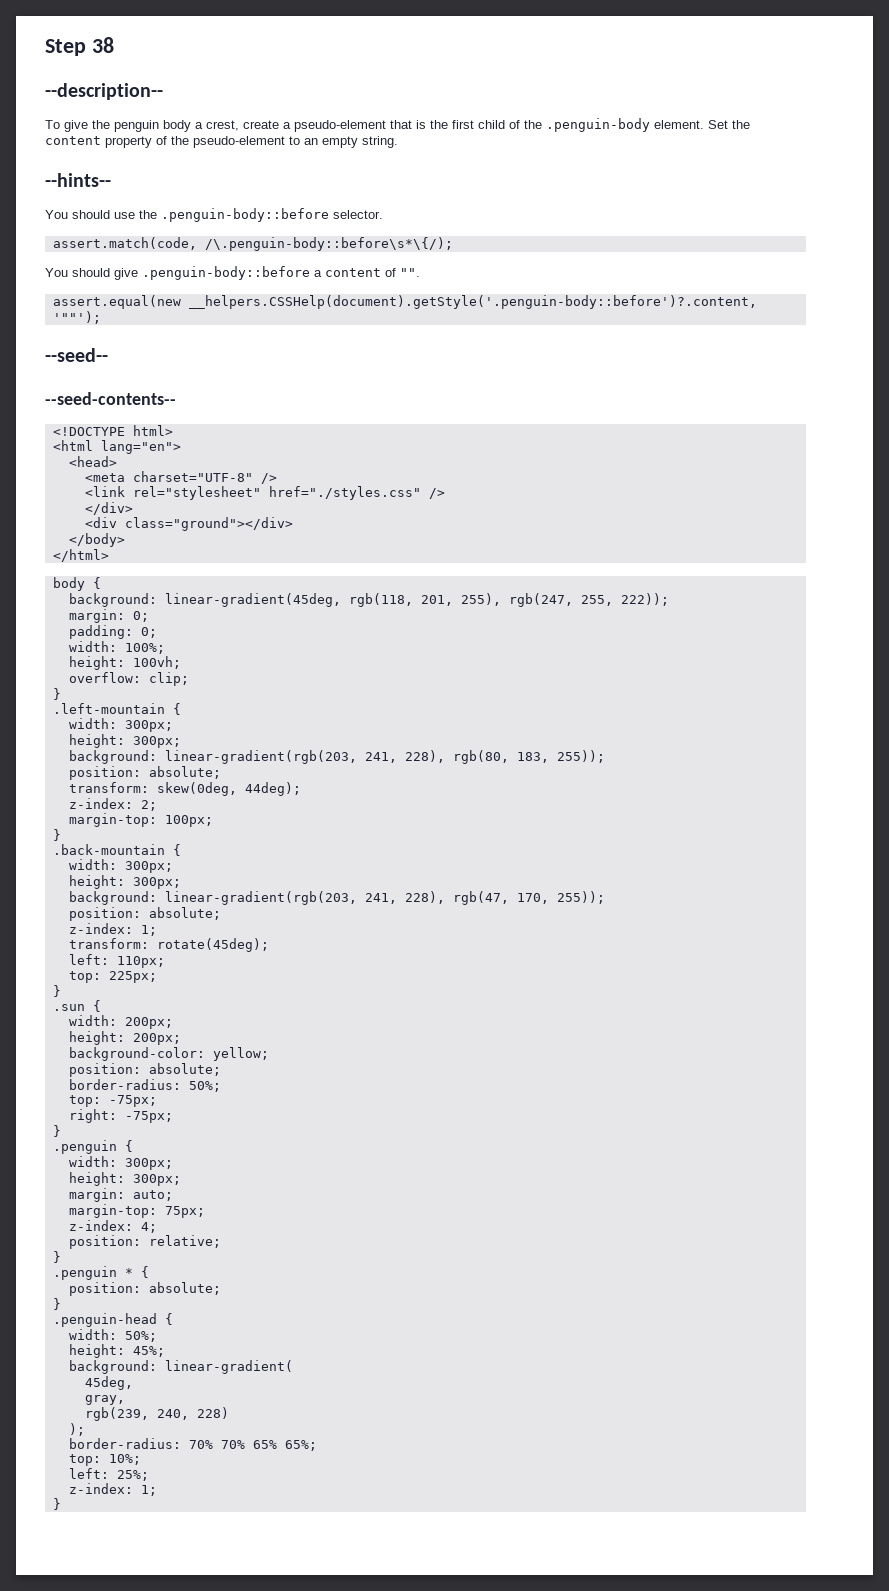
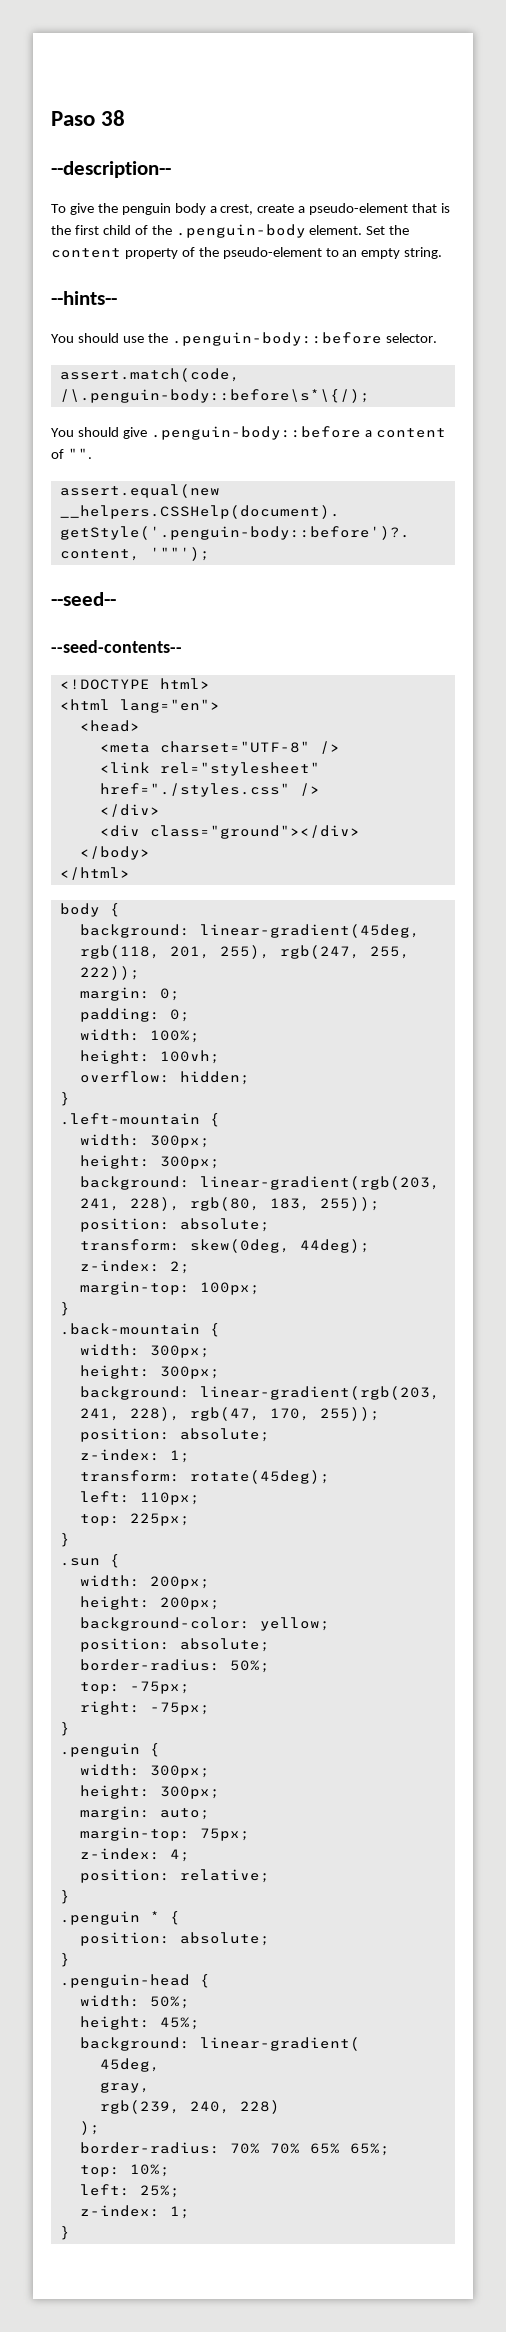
- Step 38
+ Paso 38
- overflow: clip;
+ overflow: hidden;

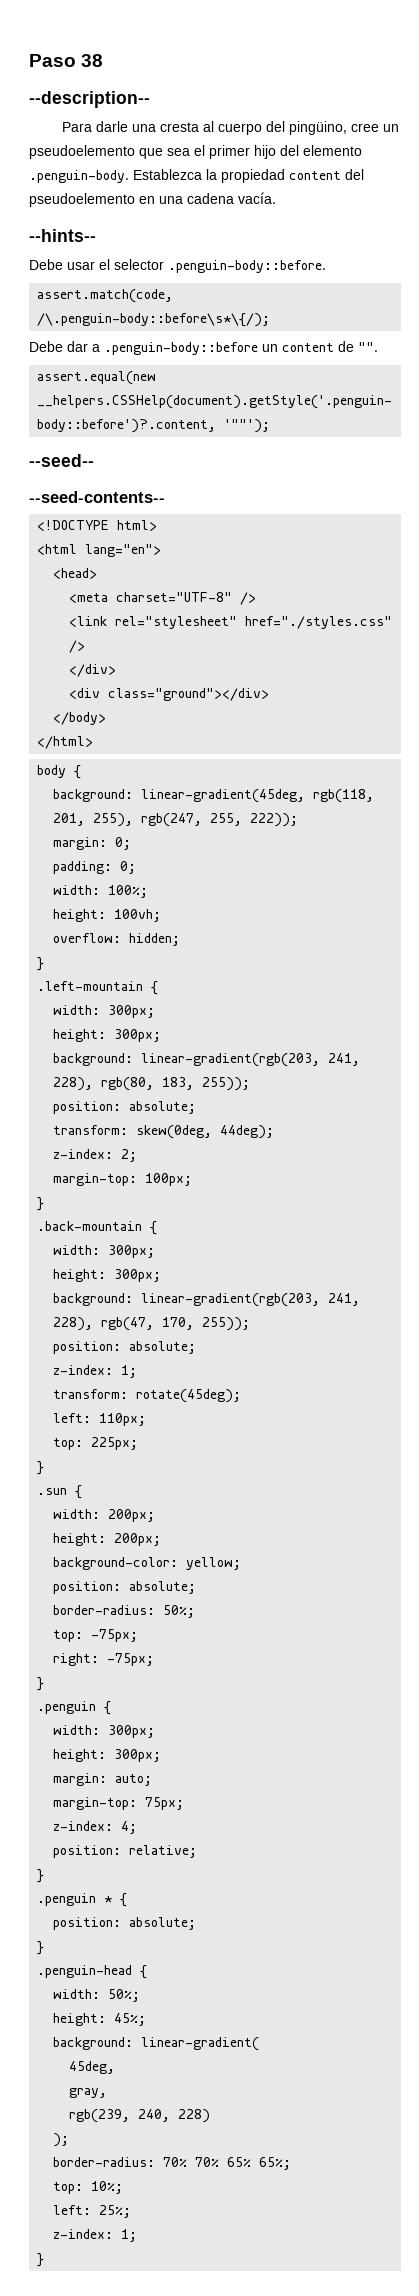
- To give the penguin body a crest, create a pseudo-element that is the first child of the .penguin-body element. Set the content property of the pseudo-element to an empty string.
+ Para darle una cresta al cuerpo del pingüino, cree un pseudoelemento que sea el primer hijo del elemento .penguin-body. Establezca la propiedad content del pseudoelemento en una cadena vacía.
  --hints--
- You should use the .penguin-body::before selector.
+ Debe usar el selector .penguin-body::before.
  assert.match(code, /\.penguin-body::before\s*\{/);
- You should give .penguin-body::before a content of "".
+ Debe dar a .penguin-body::before un content de "".

